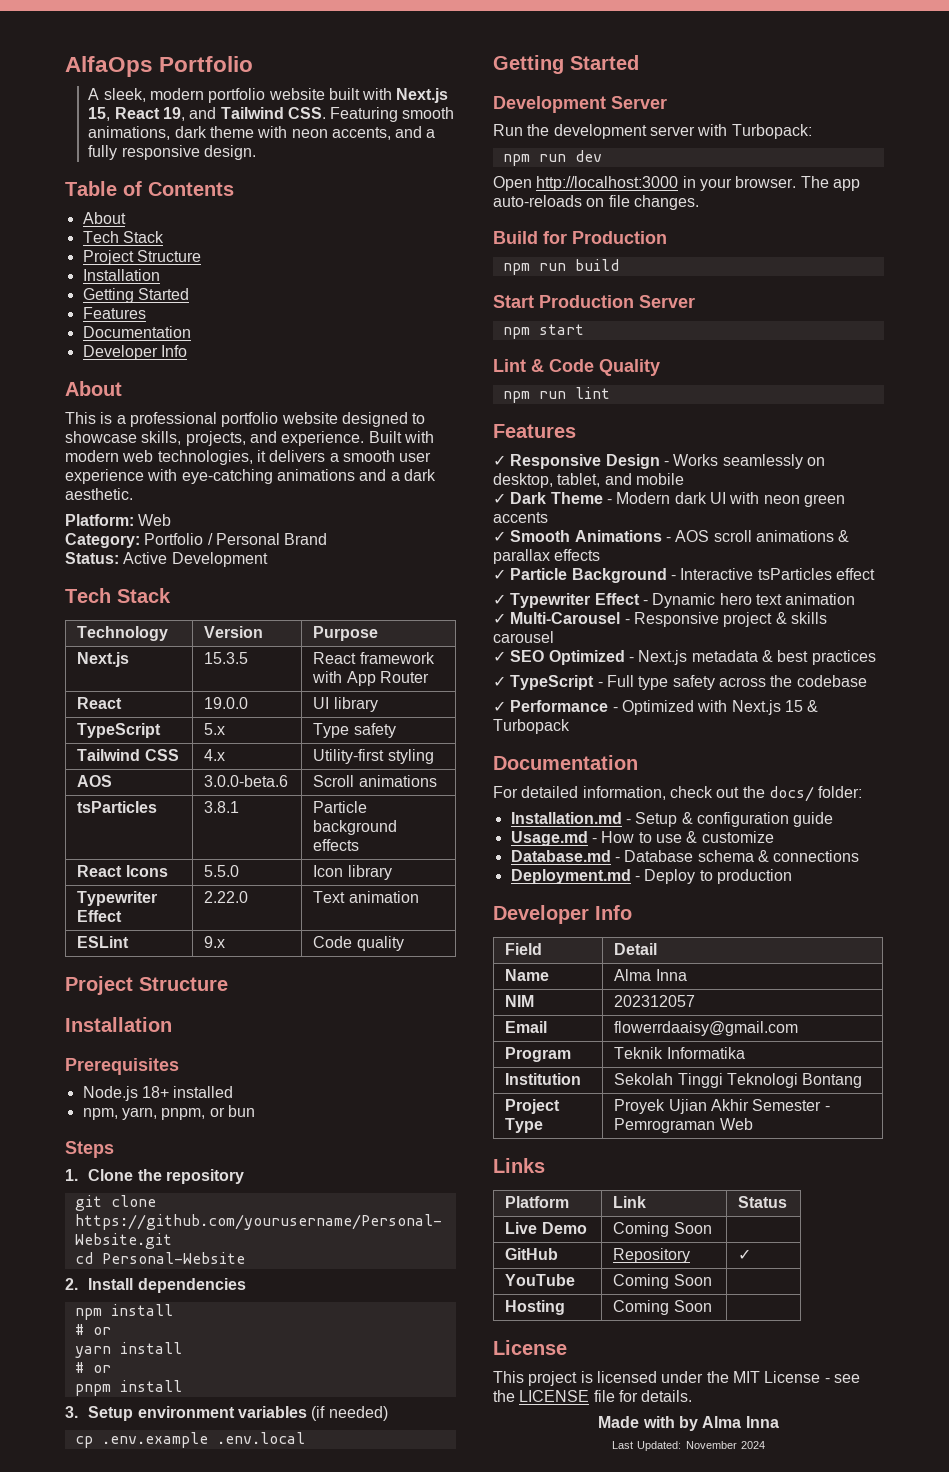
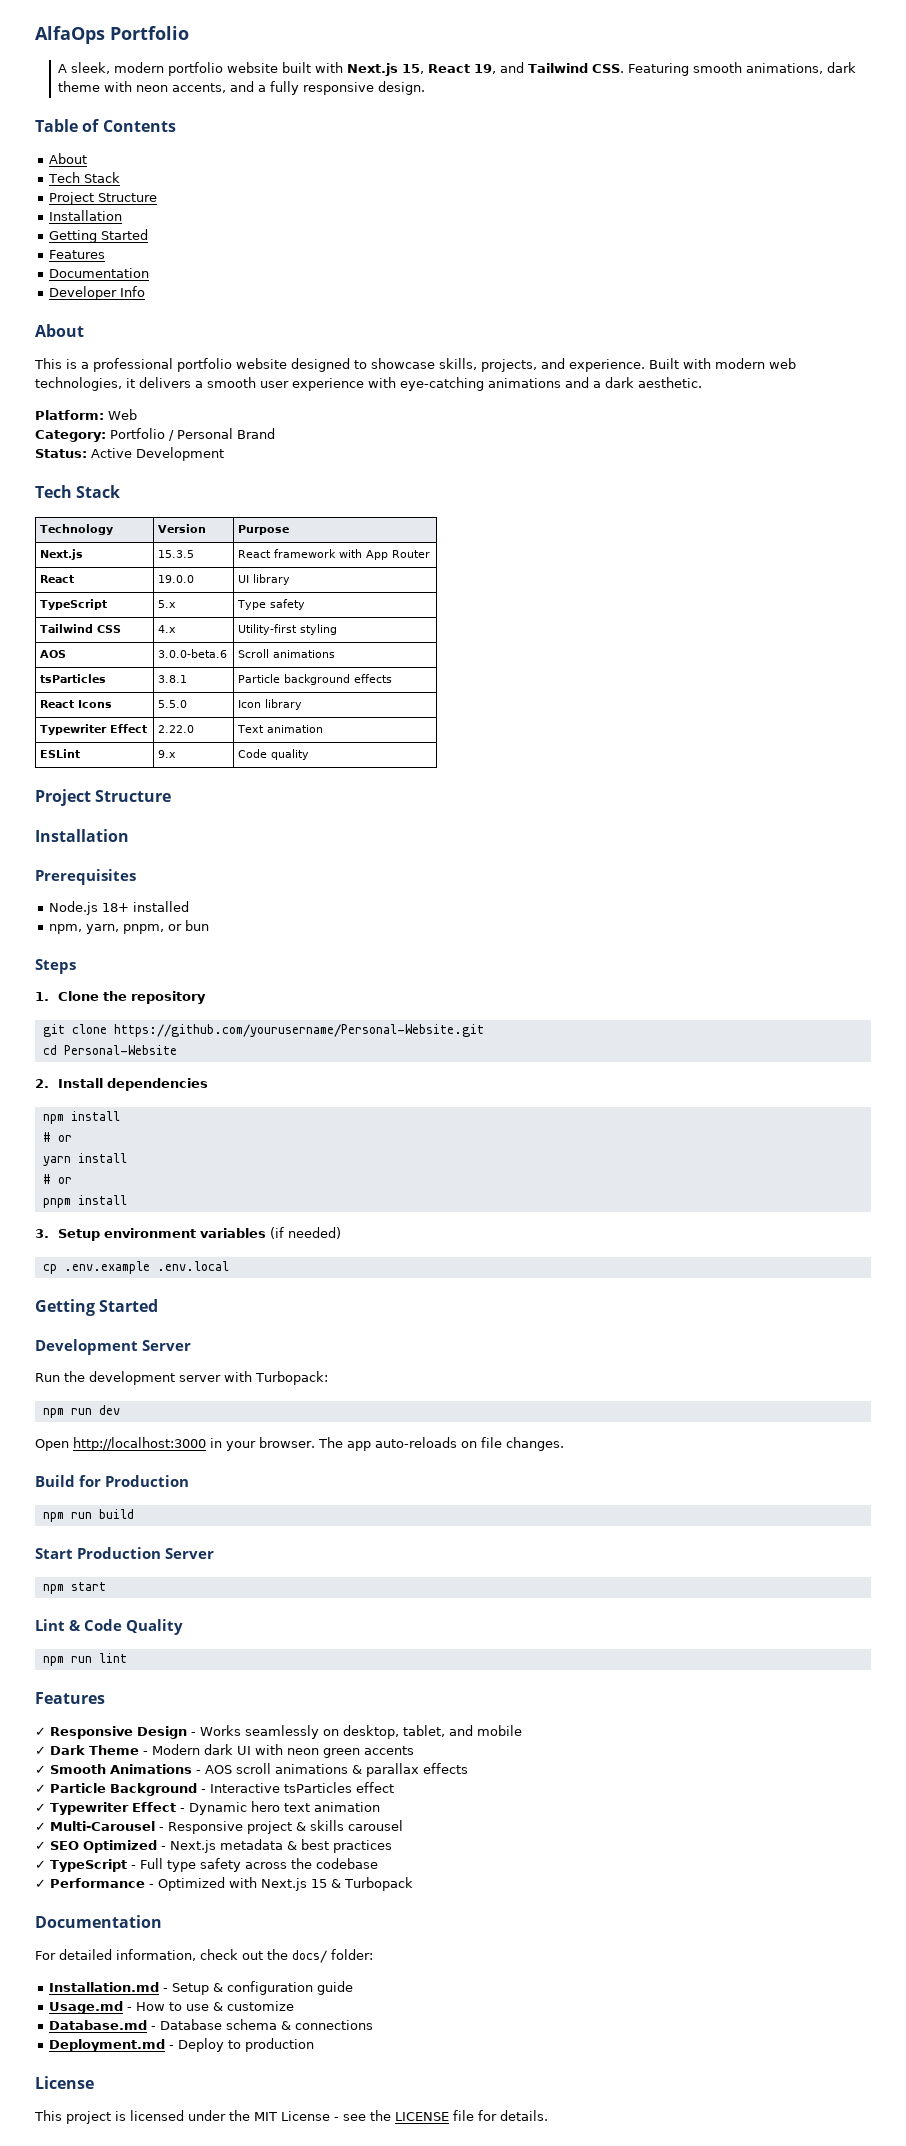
  Deployment.md - Deploy to production
- Developer Info
- Field | Detail
- Name | Alma Inna
- NIM | 202312057
- Email | flowerrdaaisy@gmail.com
- Program | Teknik Informatika
- Institution | Sekolah Tinggi Teknologi Bontang
- Project Type | Proyek Ujian Akhir Semester - Pemrograman Web
- Links
- Platform | Link | Status
- Live Demo | Coming Soon |
- GitHub | Repository | ✓
- YouTube | Coming Soon |
- Hosting | Coming Soon |
- Made with by Alma Inna
- Last Updated: November 2024

